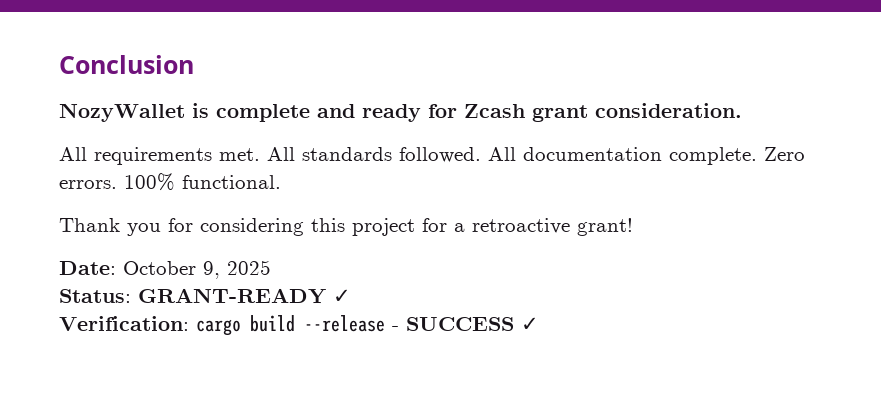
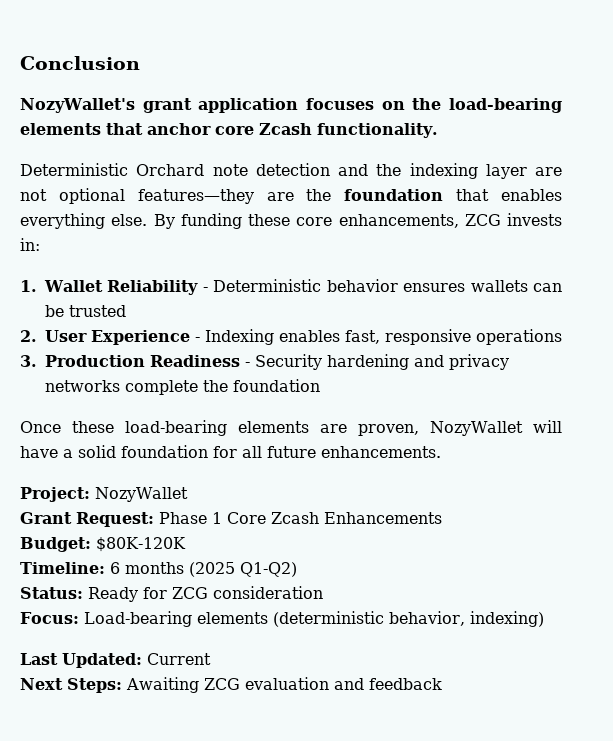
- NozyWallet is complete and ready for Zcash grant consideration.
- All requirements met. All standards followed. All documentation complete. Zero errors. 100% functional.
- Thank you for considering this project for a retroactive grant!
- Date: October 9, 2025
- Status: GRANT-READY ✓
- Verification: cargo build --release - SUCCESS ✓
+ NozyWallet's grant application focuses on the load-bearing elements that anchor core Zcash functionality.
+ Deterministic Orchard note detection and the indexing layer are not optional features—they are the foundation that enables everything else. By funding these core enhancements, ZCG invests in:
+ 1. Wallet Reliability - Deterministic behavior ensures wallets can be trusted
+ 2. User Experience - Indexing enables fast, responsive operations
+ 3. Production Readiness - Security hardening and privacy networks complete the foundation
+ Once these load-bearing elements are proven, NozyWallet will have a solid foundation for all future enhancements.
+ Project: NozyWallet
+ Grant Request: Phase 1 Core Zcash Enhancements
+ Budget: $80K-120K
+ Timeline: 6 months (2025 Q1-Q2)
+ Status: Ready for ZCG consideration
+ Focus: Load-bearing elements (deterministic behavior, indexing)
+ Last Updated: Current
+ Next Steps: Awaiting ZCG evaluation and feedback

